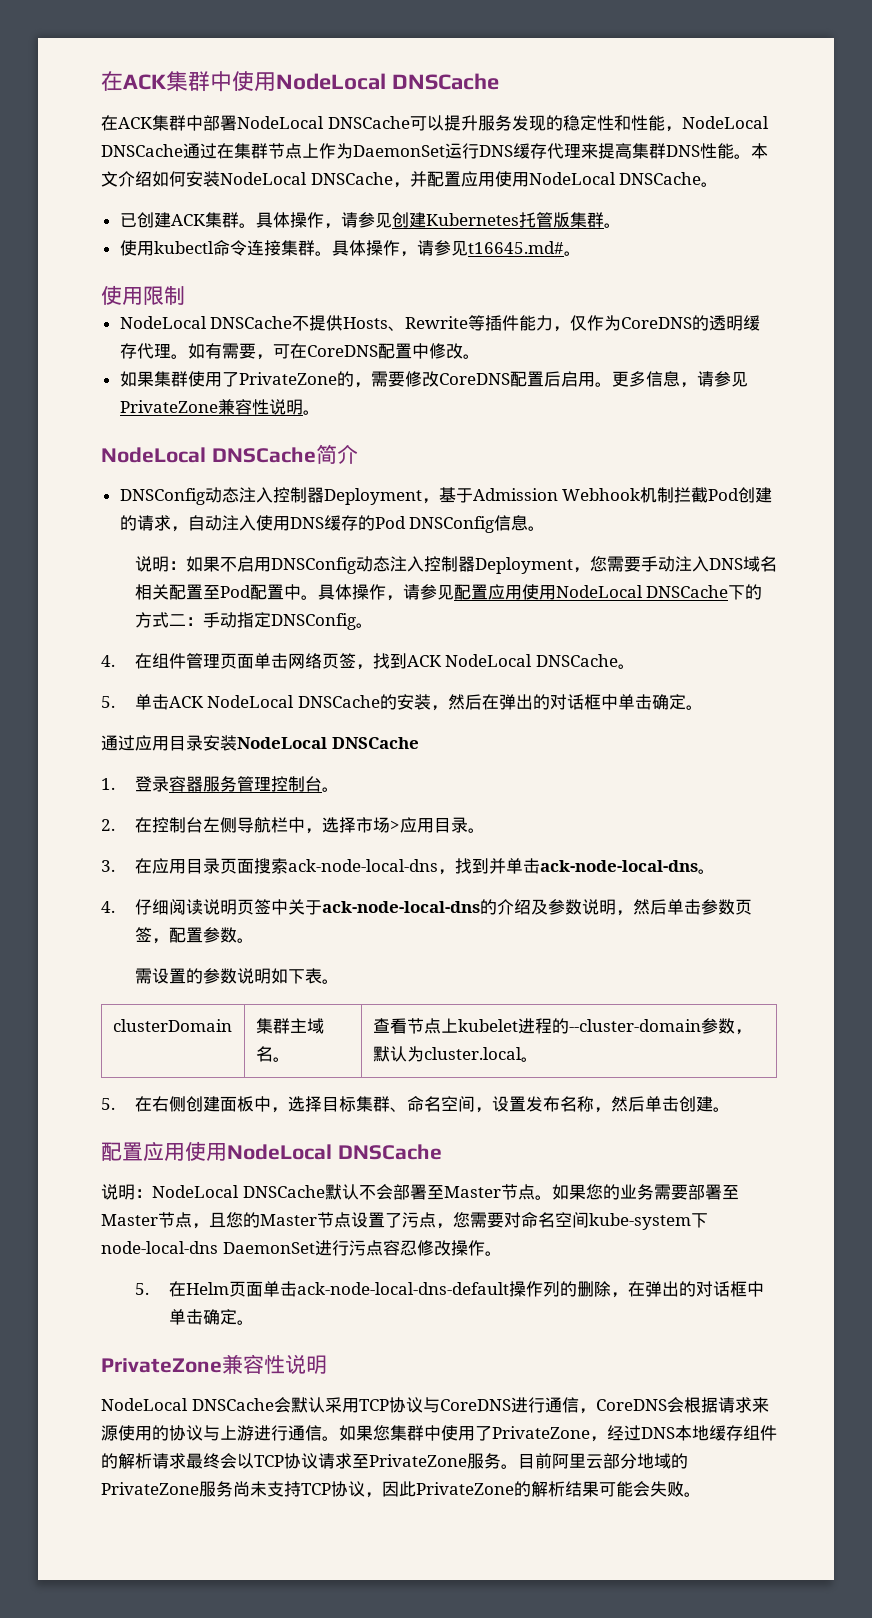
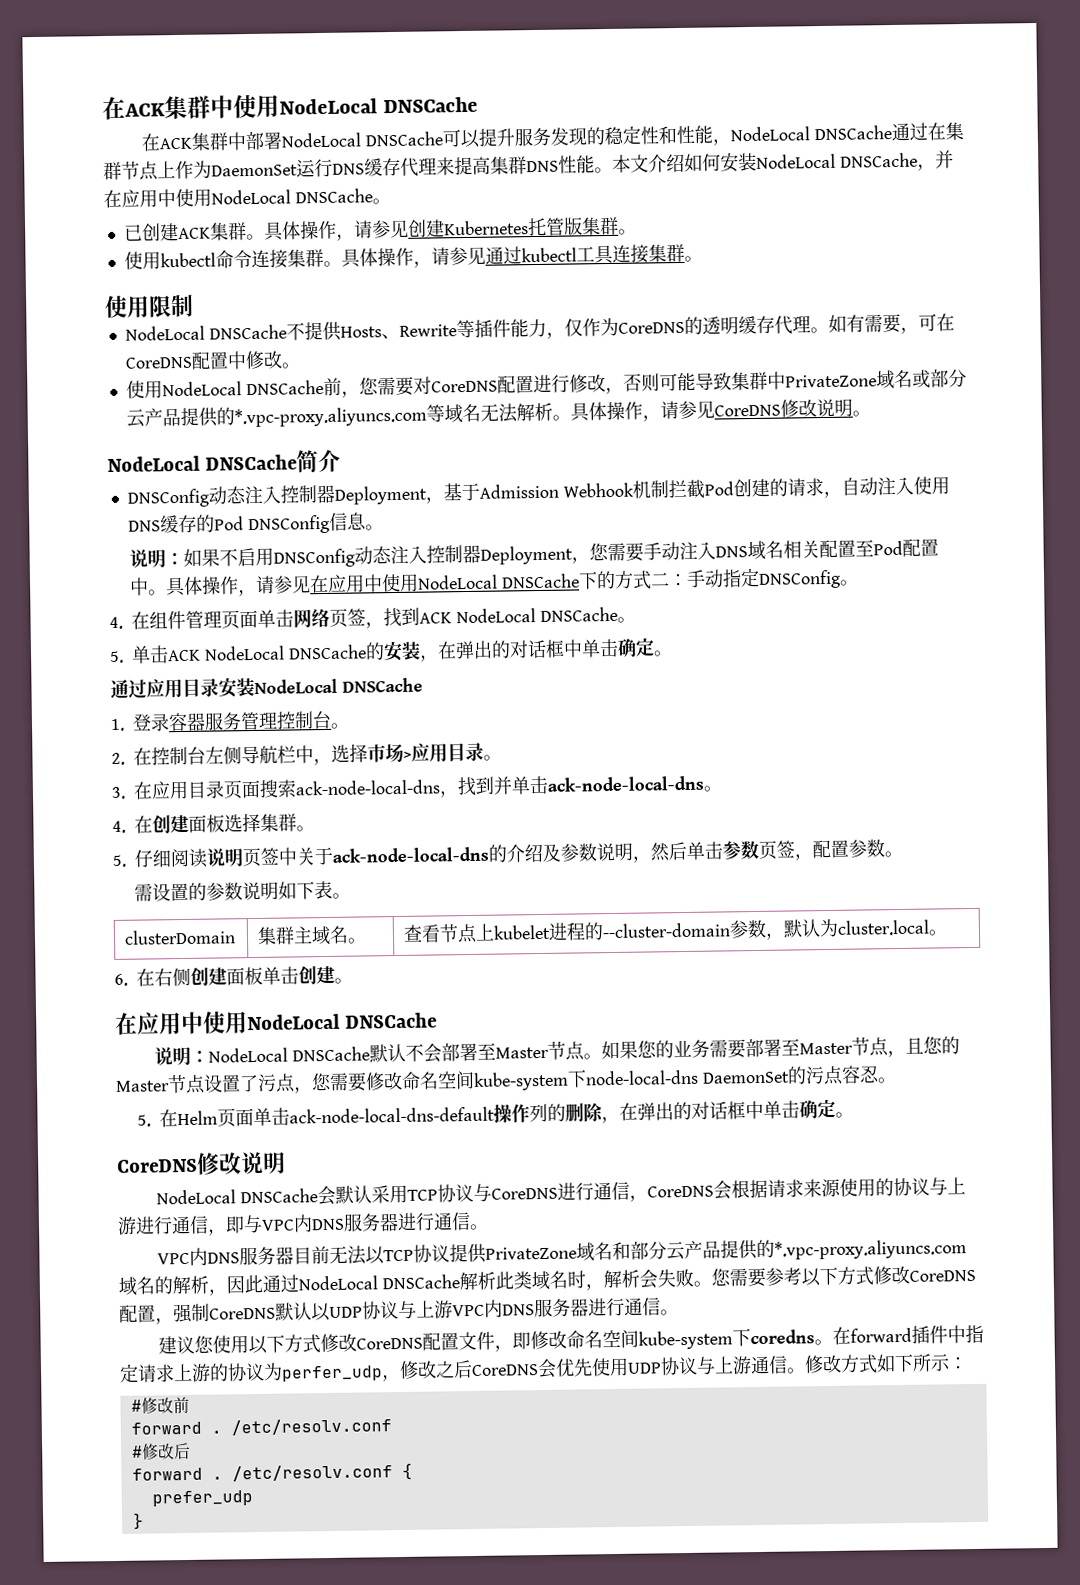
- 本文介绍如何安装NodeLocal DNSCache，并配置应用使用NodeLocal DNSCache。
+ 本文介绍如何安装NodeLocal DNSCache，并在应用中使用NodeLocal DNSCache。
- 具体操作，请参见t16645.md#。
+ 具体操作，请参见通过kubectl工具连接集群。
- 如果集群使用了PrivateZone的，需要修改CoreDNS配置后启用。更多信息，请参见PrivateZone兼容性说明。
+ 使用NodeLocal DNSCache前，您需要对CoreDNS配置进行修改，否则可能导致集群中PrivateZone域名或部分云产品提供的*.vpc-proxy.aliyuncs.com等域名无法解析。具体操作，请参见CoreDNS修改说明。
- 具体操作，请参见配置应用使用NodeLocal DNSCache下的方式二：手动指定DNSConfig。
+ 具体操作，请参见在应用中使用NodeLocal DNSCache下的方式二：手动指定DNSConfig。
- 5.单击ACK NodeLocal DNSCache的安装，然后在弹出的对话框中单击确定。
+ 5.单击ACK NodeLocal DNSCache的安装，在弹出的对话框中单击确定。
- 4.仔细阅读说明页签中关于ack-node-local-dns的介绍及参数说明，然后单击参数页签，配置参数。
+ 4.在创建面板选择集群。
+ 5.仔细阅读说明页签中关于ack-node-local-dns的介绍及参数说明，然后单击参数页签，配置参数。
- 5.在右侧创建面板中，选择目标集群、命名空间，设置发布名称，然后单击创建。
- 配置应用使用NodeLocal DNSCache
+ 6.在右侧创建面板单击创建。
+ 在应用中使用NodeLocal DNSCache
- 如果您的业务需要部署至Master节点，且您的Master节点设置了污点，您需要对命名空间kube-system下node-local-dns DaemonSet进行污点容忍修改操作。
+ 如果您的业务需要部署至Master节点，且您的Master节点设置了污点，您需要修改命名空间kube-system下node-local-dns DaemonSet的污点容忍。
  5.在Helm页面单击ack-node-local-dns-default操作列的删除，在弹出的对话框中单击确定。
- PrivateZone兼容性说明
+ CoreDNS修改说明
- NodeLocal DNSCache会默认采用TCP协议与CoreDNS进行通信，CoreDNS会根据请求来源使用的协议与上游进行通信。如果您集群中使用了PrivateZone，经过DNS本地缓存组件的解析请求最终会以TCP协议请求至PrivateZone服务。目前阿里云部分地域的PrivateZone服务尚未支持TCP协议，因此PrivateZone的解析结果可能会失败。
+ NodeLocal DNSCache会默认采用TCP协议与CoreDNS进行通信，CoreDNS会根据请求来源使用的协议与上游进行通信，即与VPC内DNS服务器进行通信。
+ VPC内DNS服务器目前无法以TCP协议提供PrivateZone域名和部分云产品提供的*.vpc-proxy.aliyuncs.com域名的解析，因此通过NodeLocal DNSCache解析此类域名时，解析会失败。您需要参考以下方式修改CoreDNS配置，强制CoreDNS默认以UDP协议与上游VPC内DNS服务器进行通信。
+ 建议您使用以下方式修改CoreDNS配置文件，即修改命名空间kube-system下coredns。在forward插件中指定请求上游的协议为perfer_udp，修改之后CoreDNS会优先使用UDP协议与上游通信。修改方式如下所示：
+ #修改前
+ forward . /etc/resolv.conf
+ #修改后
+ forward . /etc/resolv.conf {
+ prefer_udp
+ }

